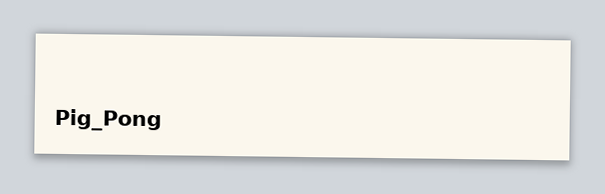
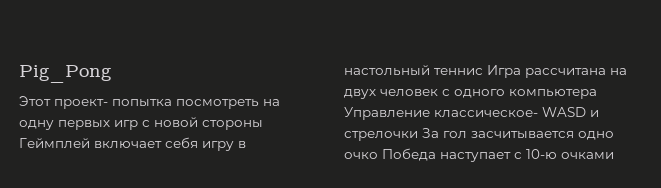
+ Этот проект- попытка посмотреть на одну первых игр с новой стороны Геймплей включает себя игру в настольный теннис Игра рассчитана на двух человек с одного компьютера Управление классическое- WASD и стрелочки За гол засчитывается одно очко Победа наступает с 10-ю очками

